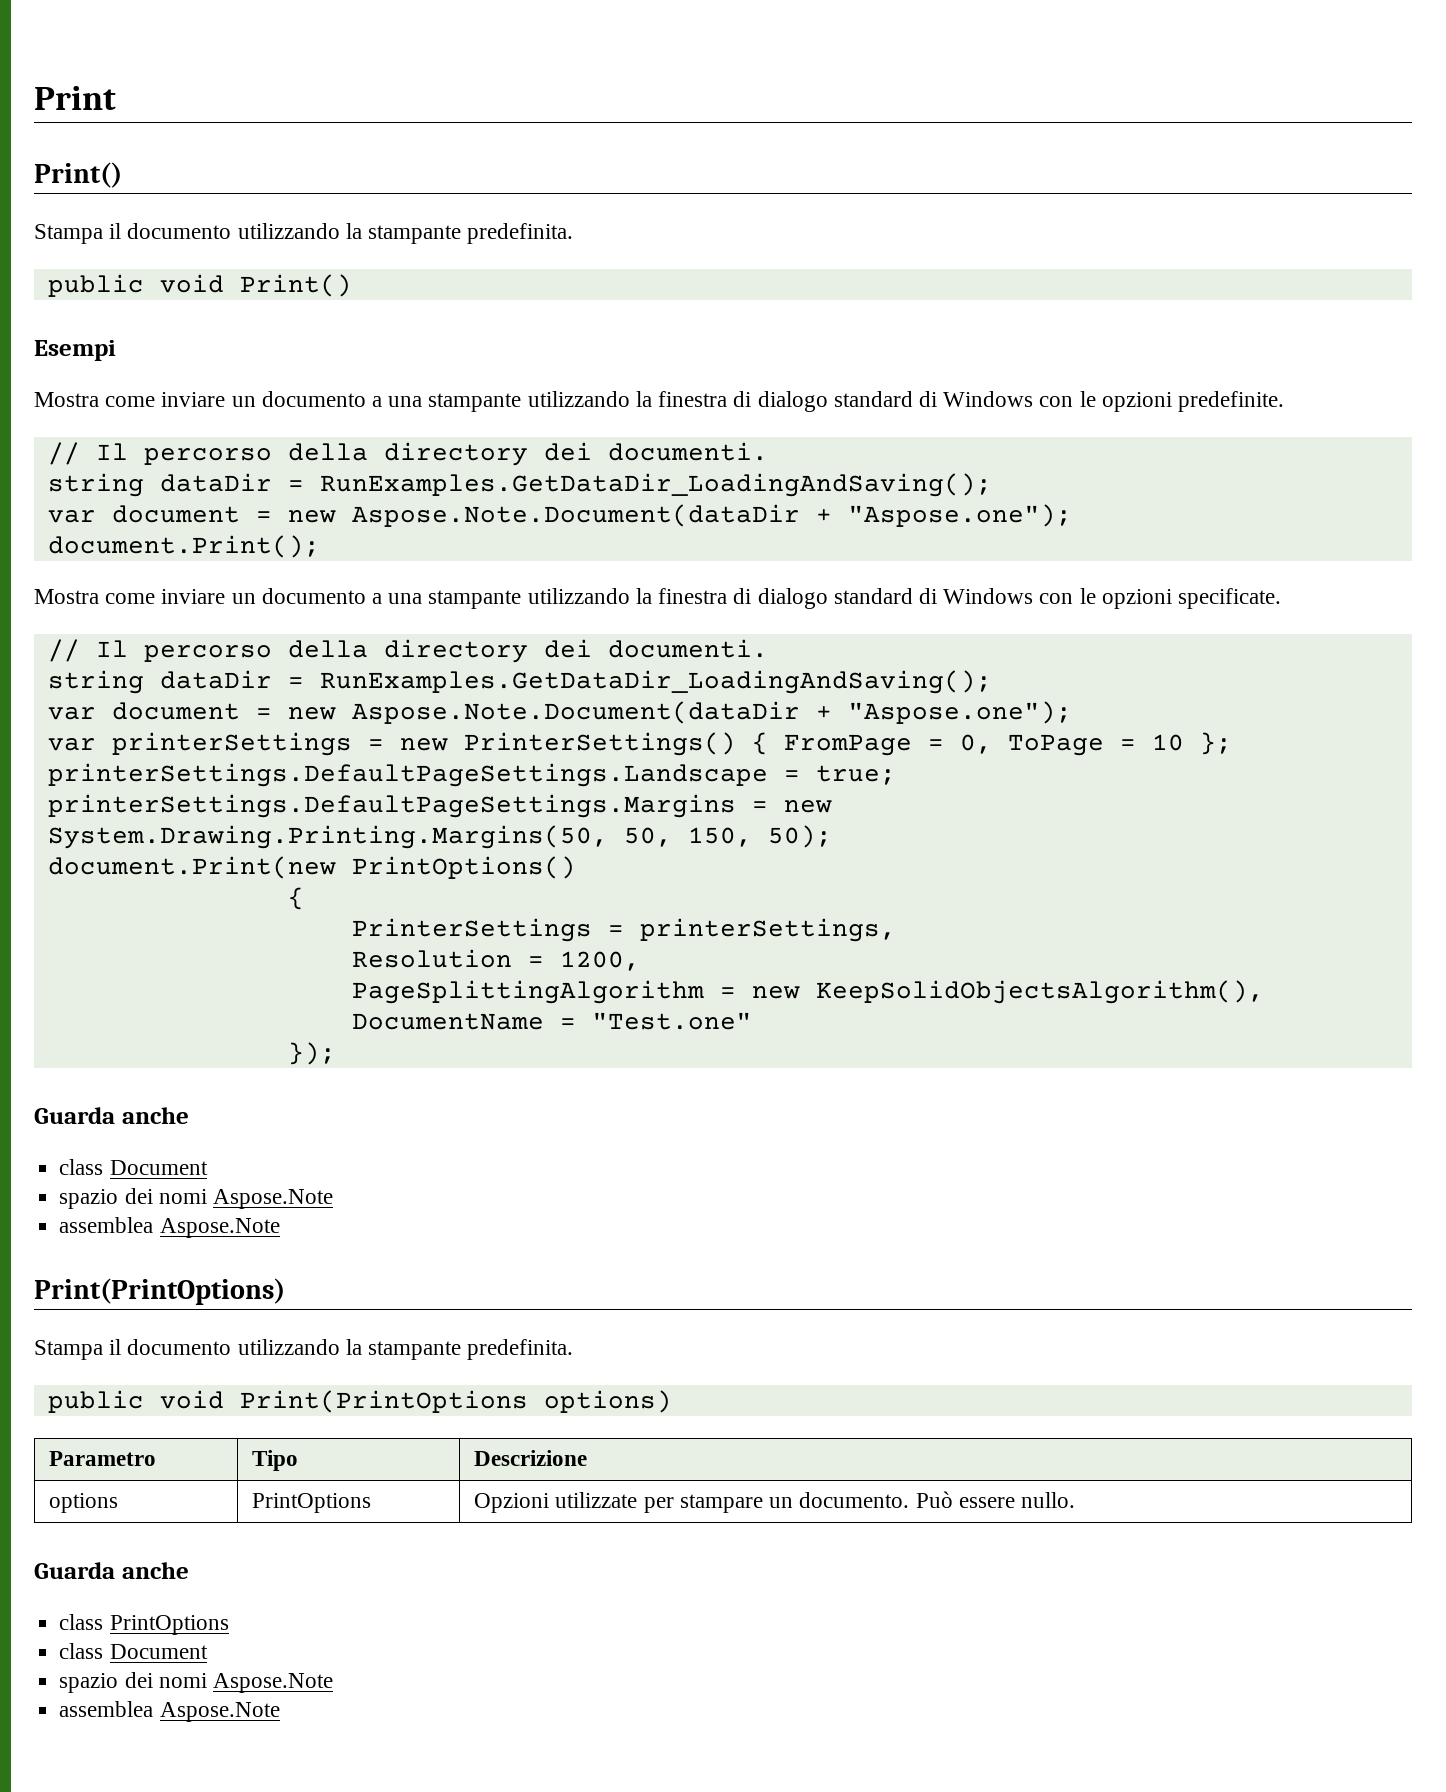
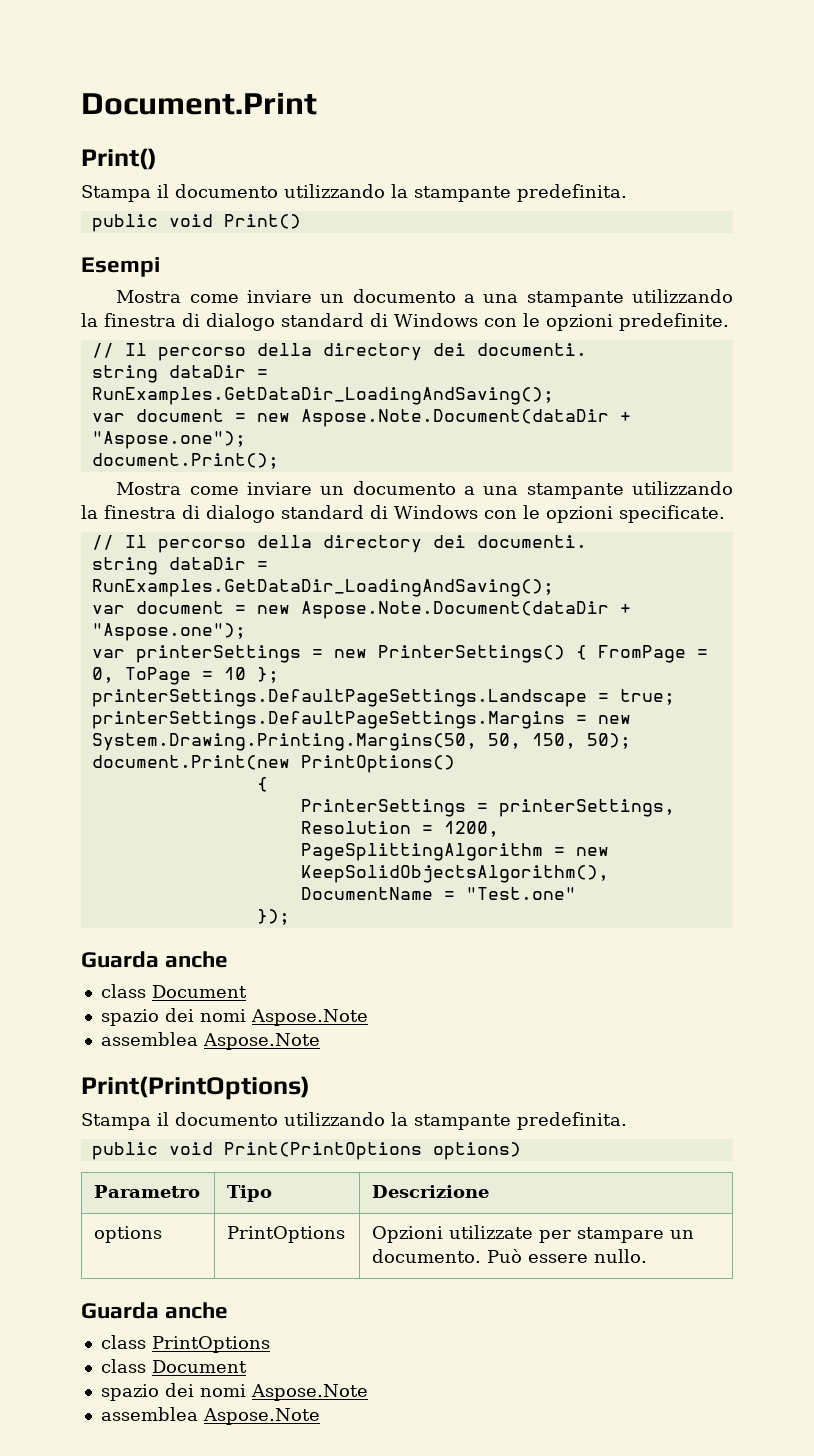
- Print
+ Document.Print

